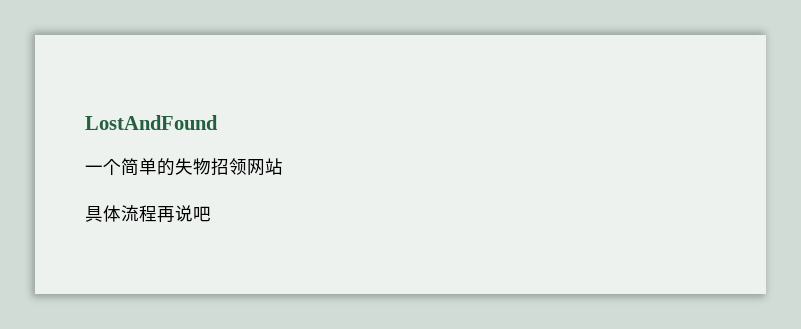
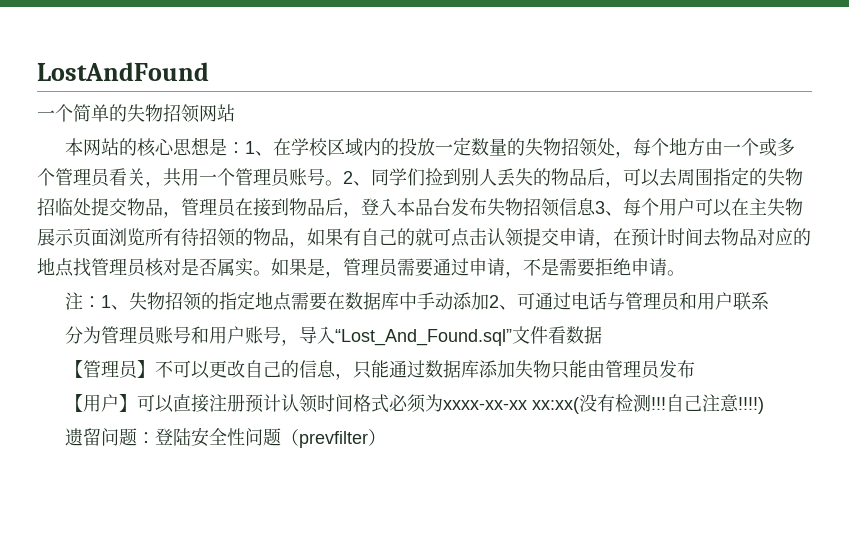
- 具体流程再说吧
+ 本网站的核心思想是：1、在学校区域内的投放一定数量的失物招领处，每个地方由一个或多个管理员看关，共用一个管理员账号。2、同学们捡到别人丢失的物品后，可以去周围指定的失物招临处提交物品，管理员在接到物品后，登入本品台发布失物招领信息3、每个用户可以在主失物展示页面浏览所有待招领的物品，如果有自己的就可点击认领提交申请，在预计时间去物品对应的地点找管理员核对是否属实。如果是，管理员需要通过申请，不是需要拒绝申请。
+ 注：1、失物招领的指定地点需要在数据库中手动添加2、可通过电话与管理员和用户联系
+ 分为管理员账号和用户账号，导入“Lost_And_Found.sql”文件看数据
+ 【管理员】不可以更改自己的信息，只能通过数据库添加失物只能由管理员发布
+ 【用户】可以直接注册预计认领时间格式必须为xxxx-xx-xx xx:xx(没有检测!!!自己注意!!!!)
+ 遗留问题：登陆安全性问题（prevfilter）

